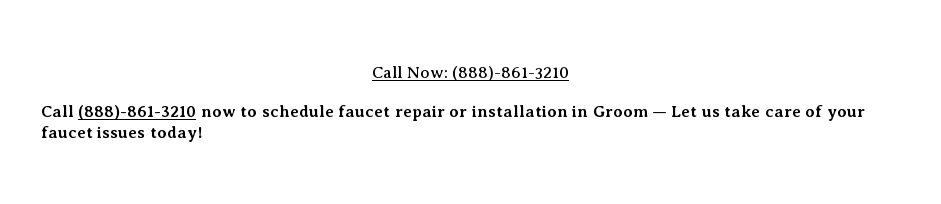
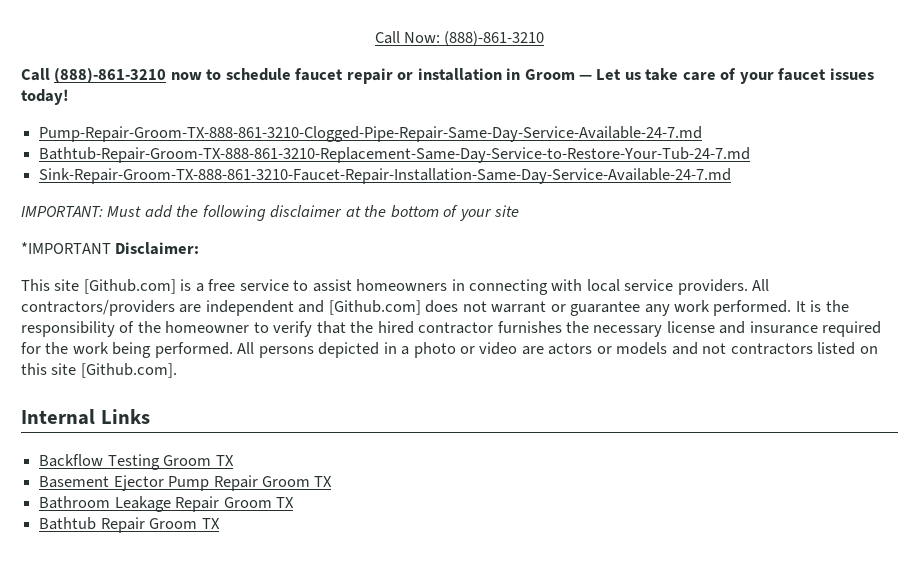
+ Pump-Repair-Groom-TX-888-861-3210-Clogged-Pipe-Repair-Same-Day-Service-Available-24-7.md
+ Bathtub-Repair-Groom-TX-888-861-3210-Replacement-Same-Day-Service-to-Restore-Your-Tub-24-7.md
+ Sink-Repair-Groom-TX-888-861-3210-Faucet-Repair-Installation-Same-Day-Service-Available-24-7.md
+ IMPORTANT: Must add the following disclaimer at the bottom of your site
+ *IMPORTANT Disclaimer:
+ This site [Github.com] is a free service to assist homeowners in connecting with local service providers. All contractors/providers are independent and [Github.com] does not warrant or guarantee any work performed. It is the responsibility of the homeowner to verify that the hired contractor furnishes the necessary license and insurance required for the work being performed. All persons depicted in a photo or video are actors or models and not contractors listed on this site [Github.com].
+ Internal Links
+ Backflow Testing Groom TX
+ Basement Ejector Pump Repair Groom TX
+ Bathroom Leakage Repair Groom TX
+ Bathtub Repair Groom TX

